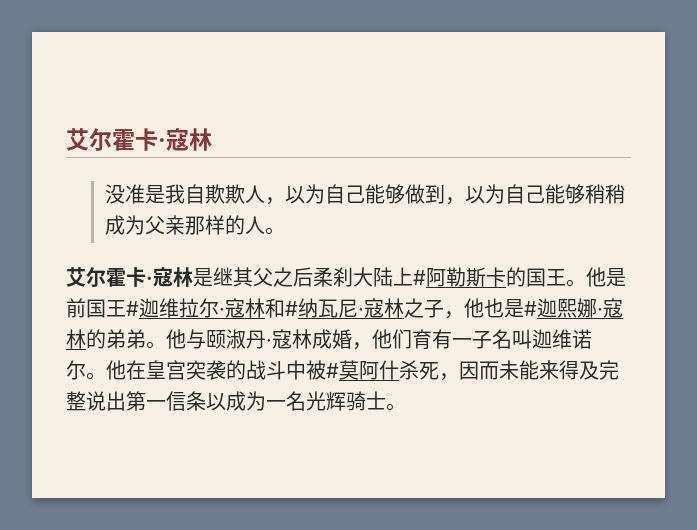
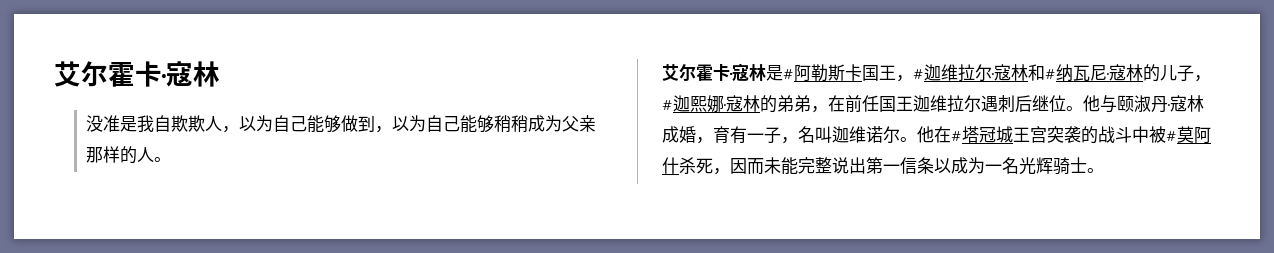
- 艾尔霍卡·寇林是继其父之后柔刹大陆上#阿勒斯卡的国王。他是前国王#迦维拉尔·寇林和#纳瓦尼·寇林之子，他也是#迦熙娜·寇林的弟弟。
+ 艾尔霍卡·寇林是#阿勒斯卡国王，#迦维拉尔·寇林和#纳瓦尼·寇林的儿子，#迦熙娜·寇林的弟弟，在前任国王迦维拉尔遇刺后继位。
- 他与颐淑丹·寇林成婚，他们育有一子名叫迦维诺尔。
+ 他与颐淑丹·寇林成婚，育有一子，名叫迦维诺尔。
- 他在皇宫突袭的战斗中被#莫阿什杀死，因而未能来得及完整说出第一信条以成为一名光辉骑士。
+ 他在#塔冠城王宫突袭的战斗中被#莫阿什杀死，因而未能完整说出第一信条以成为一名光辉骑士。

